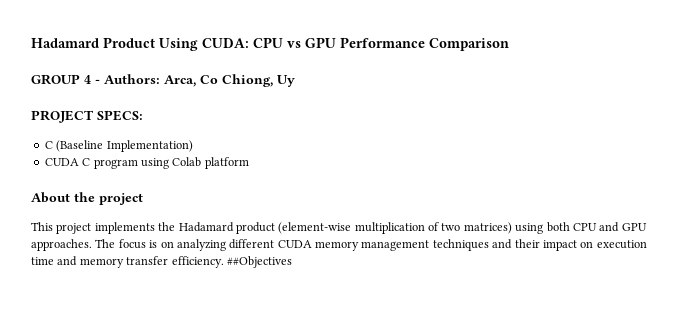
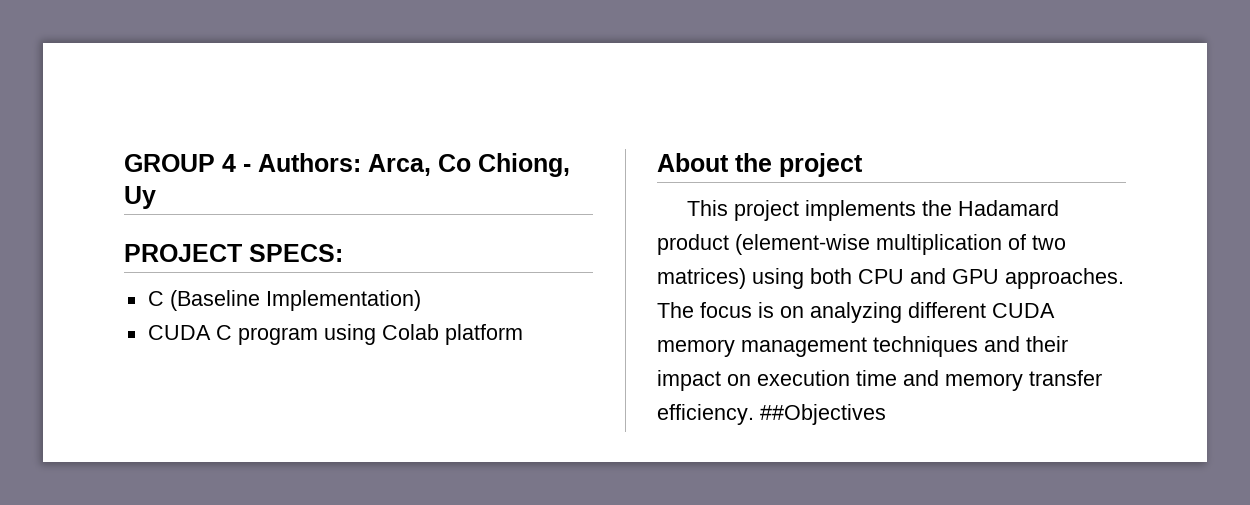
- Hadamard Product Using CUDA: CPU vs GPU Performance Comparison

